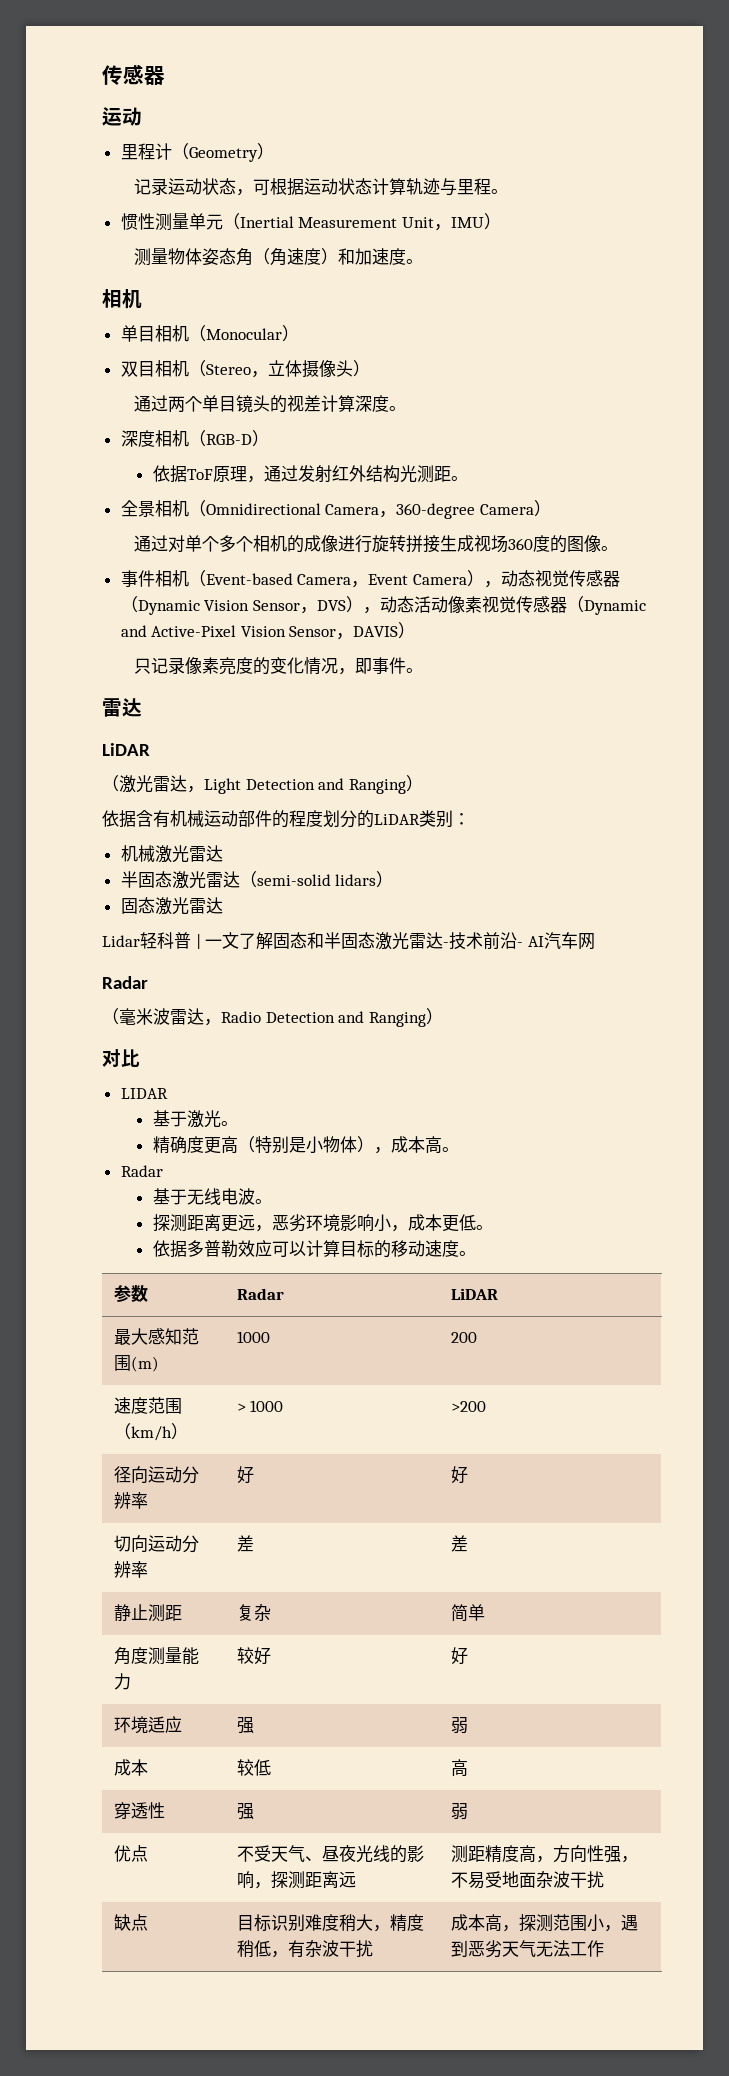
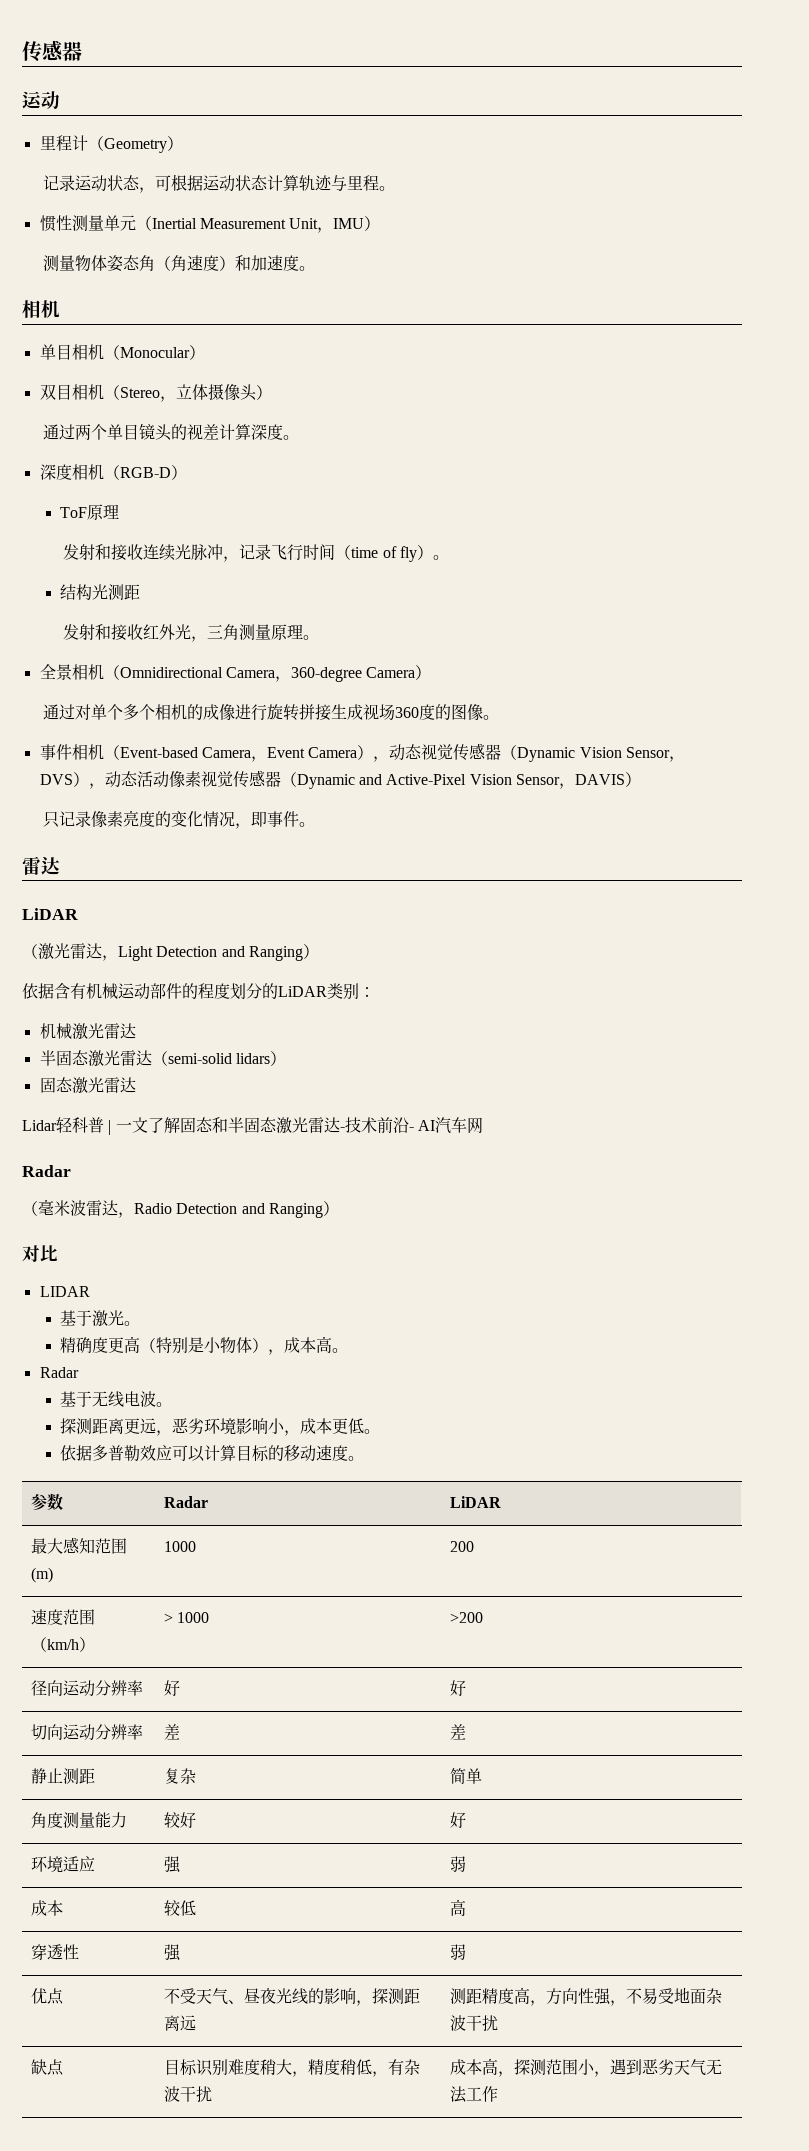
- 依据ToF原理，通过发射红外结构光测距。
+ ToF原理
+ 发射和接收连续光脉冲，记录飞行时间（time of fly）。
+ 结构光测距
+ 发射和接收红外光，三角测量原理。

